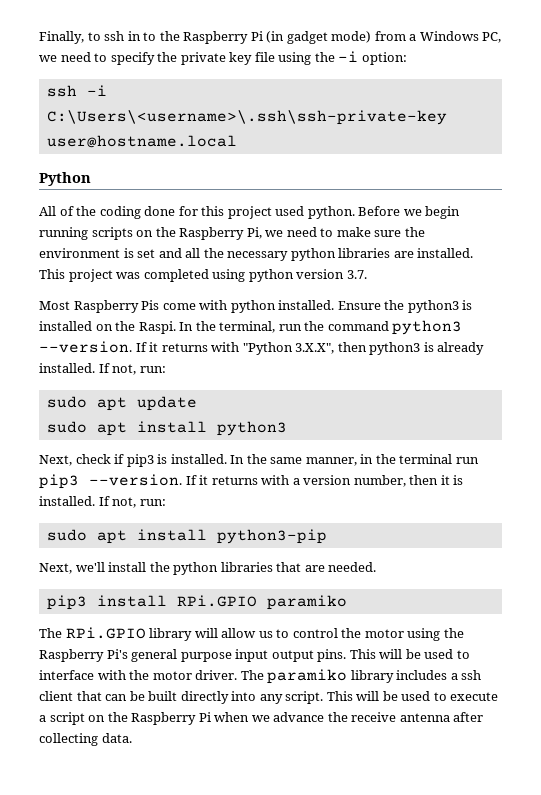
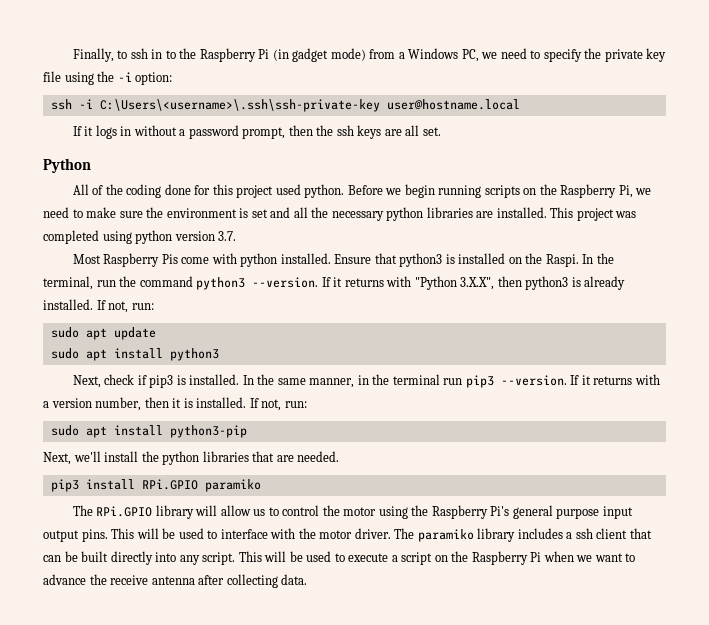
+ If it logs in without a password prompt, then the ssh keys are all set.
- Ensure the python3 is installed on the Raspi.
+ Ensure that python3 is installed on the Raspi.
- This will be used to execute a script on the Raspberry Pi when we advance the receive antenna after collecting data.
+ This will be used to execute a script on the Raspberry Pi when we want to advance the receive antenna after collecting data.

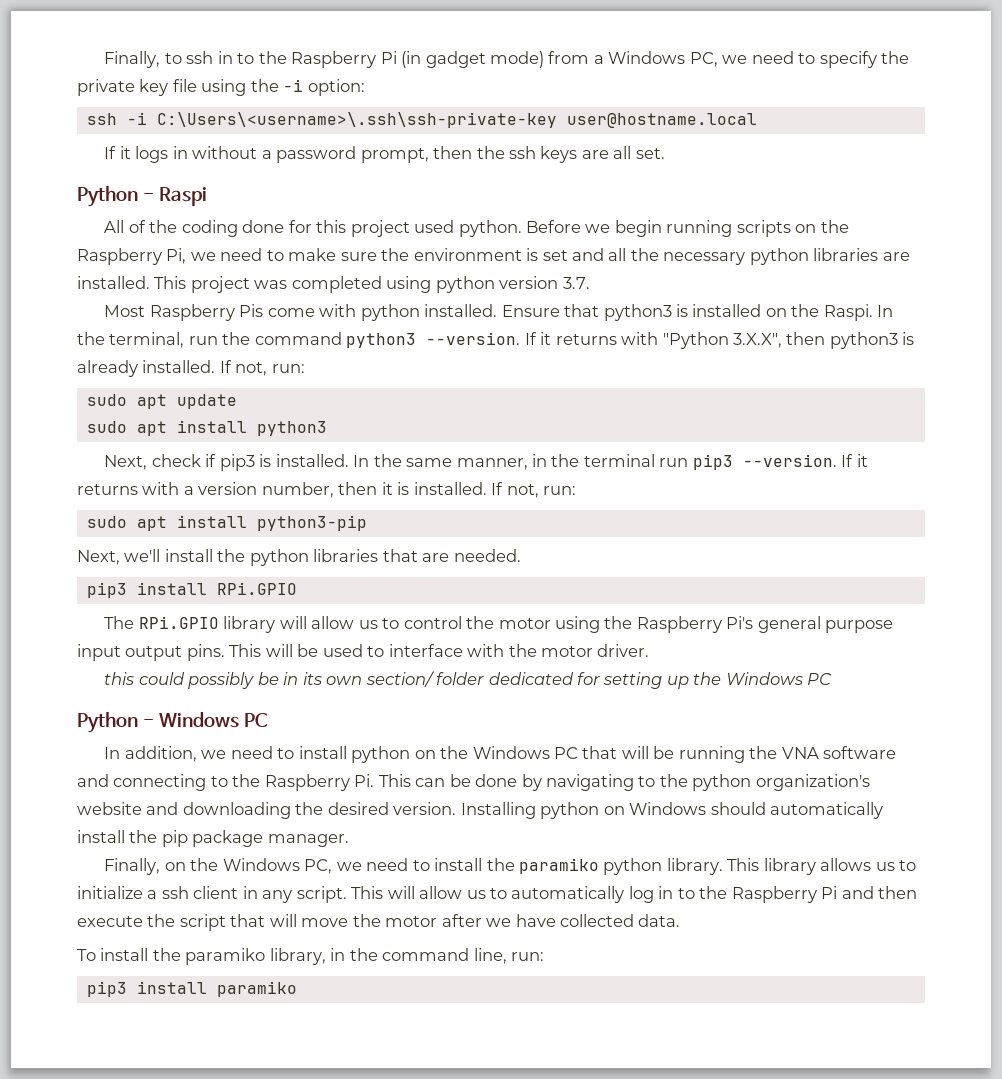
- Python
+ Python - Raspi
- pip3 install RPi.GPIO paramiko
+ pip3 install RPi.GPIO
- This will be used to interface with the motor driver. The paramiko library includes a ssh client that can be built directly into any script. This will be used to execute a script on the Raspberry Pi when we want to advance the receive antenna after collecting data.
+ This will be used to interface with the motor driver.
+ this could possibly be in its own section/ folder dedicated for setting up the Windows PC
+ Python - Windows PC
+ In addition, we need to install python on the Windows PC that will be running the VNA software and connecting to the Raspberry Pi. This can be done by navigating to the python organization's website and downloading the desired version. Installing python on Windows should automatically install the pip package manager.
+ Finally, on the Windows PC, we need to install the paramiko python library. This library allows us to initialize a ssh client in any script. This will allow us to automatically log in to the Raspberry Pi and then execute the script that will move the motor after we have collected data.
+ To install the paramiko library, in the command line, run:
+ pip3 install paramiko

